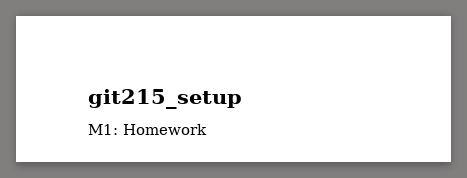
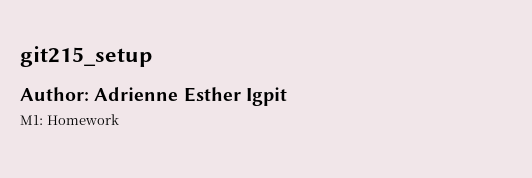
+ Author: Adrienne Esther Igpit

